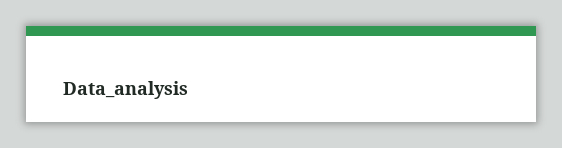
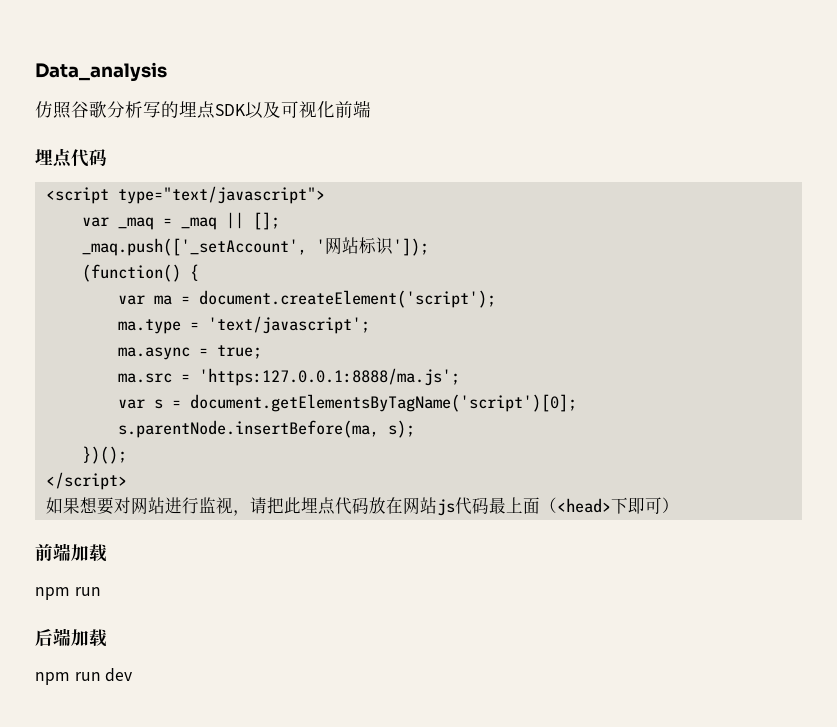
+ 仿照谷歌分析写的埋点SDK以及可视化前端
+ 埋点代码
+ <script type="text/javascript">
+ var _maq = _maq || [];
+ _maq.push(['_setAccount', '网站标识']);
+ (function() {
+ var ma = document.createElement('script');
+ ma.type = 'text/javascript';
+ ma.async = true;
+ ma.src = 'https:127.0.0.1:8888/ma.js';
+ var s = document.getElementsByTagName('script')[0]; s.parentNode.insertBefore(ma, s);
+ })();
+ </script>
+ 如果想要对网站进行监视，请把此埋点代码放在网站js代码最上面（<head>下即可）
+ 前端加载
+ npm run
+ 后端加载
+ npm run dev

